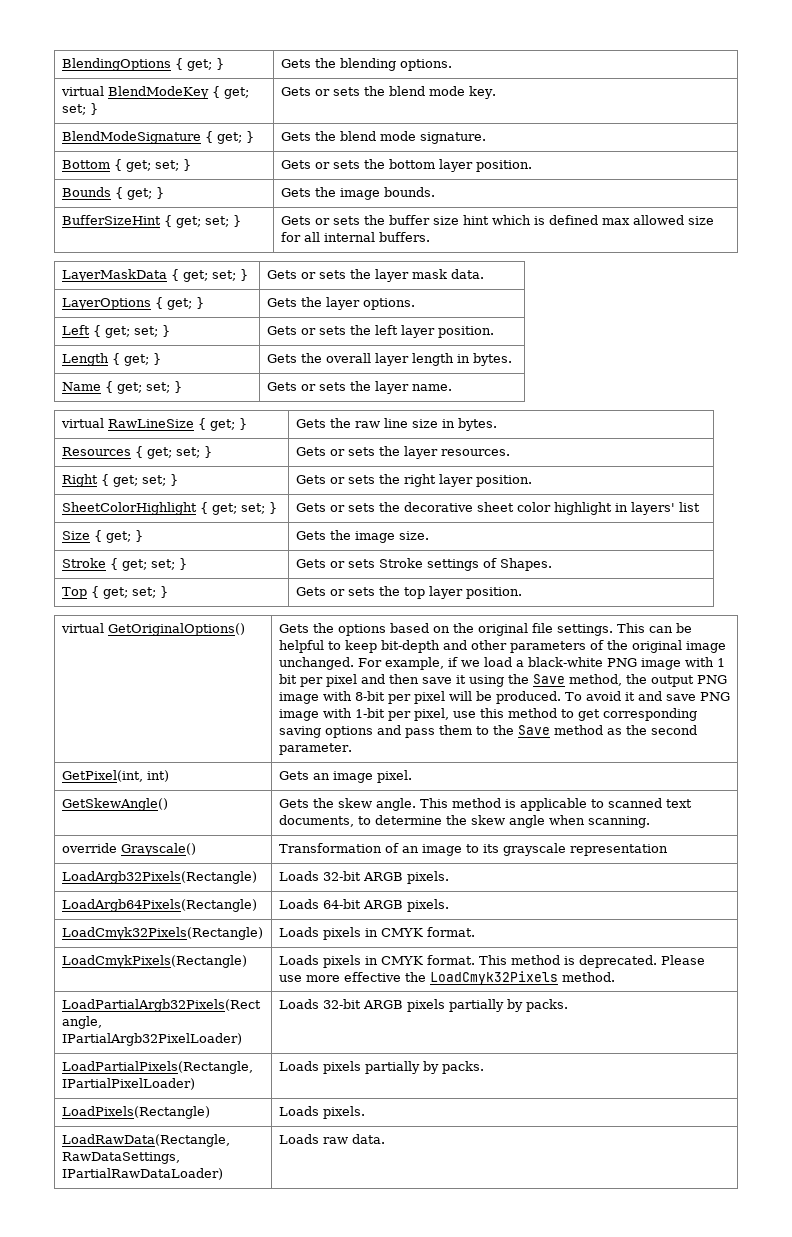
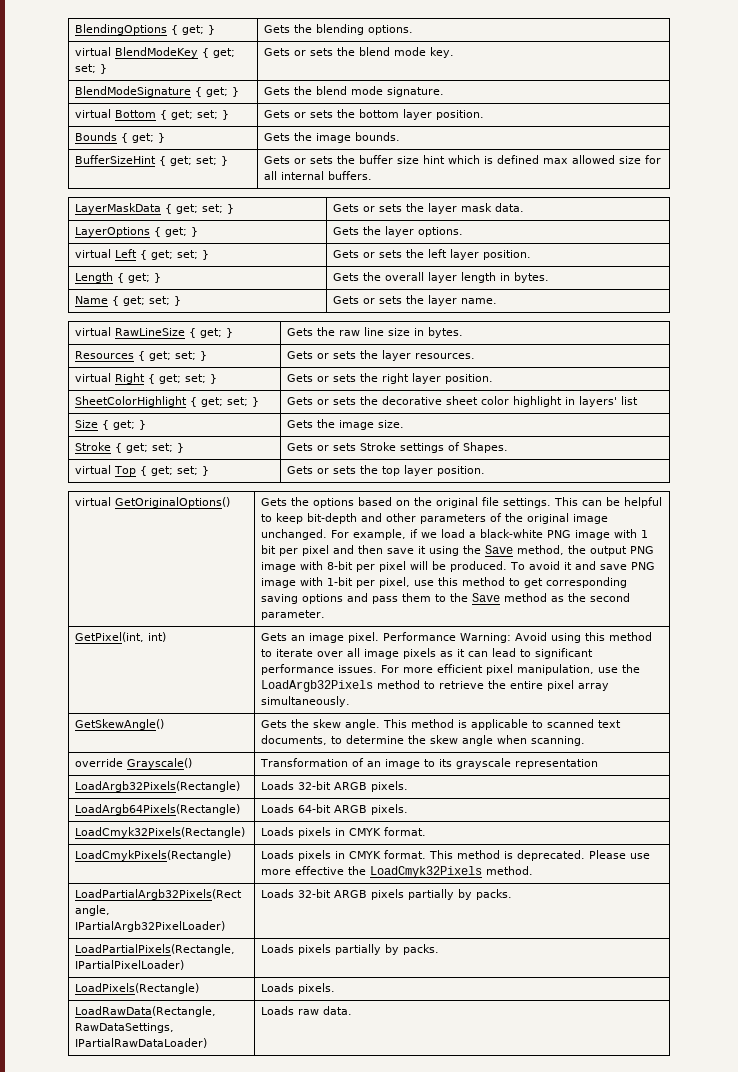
- Bottom { get; set; } | Gets or sets the bottom layer position.
+ virtual Bottom { get; set; } | Gets or sets the bottom layer position.
- Left { get; set; } | Gets or sets the left layer position.
+ virtual Left { get; set; } | Gets or sets the left layer position.
- Right { get; set; } | Gets or sets the right layer position.
+ virtual Right { get; set; } | Gets or sets the right layer position.
- Top { get; set; } | Gets or sets the top layer position.
+ virtual Top { get; set; } | Gets or sets the top layer position.
+ Performance Warning: Avoid using this method to iterate over all image pixels as it can lead to significant performance issues. For more efficient pixel manipulation, use the LoadArgb32Pixels method to retrieve the entire pixel array simultaneously.

